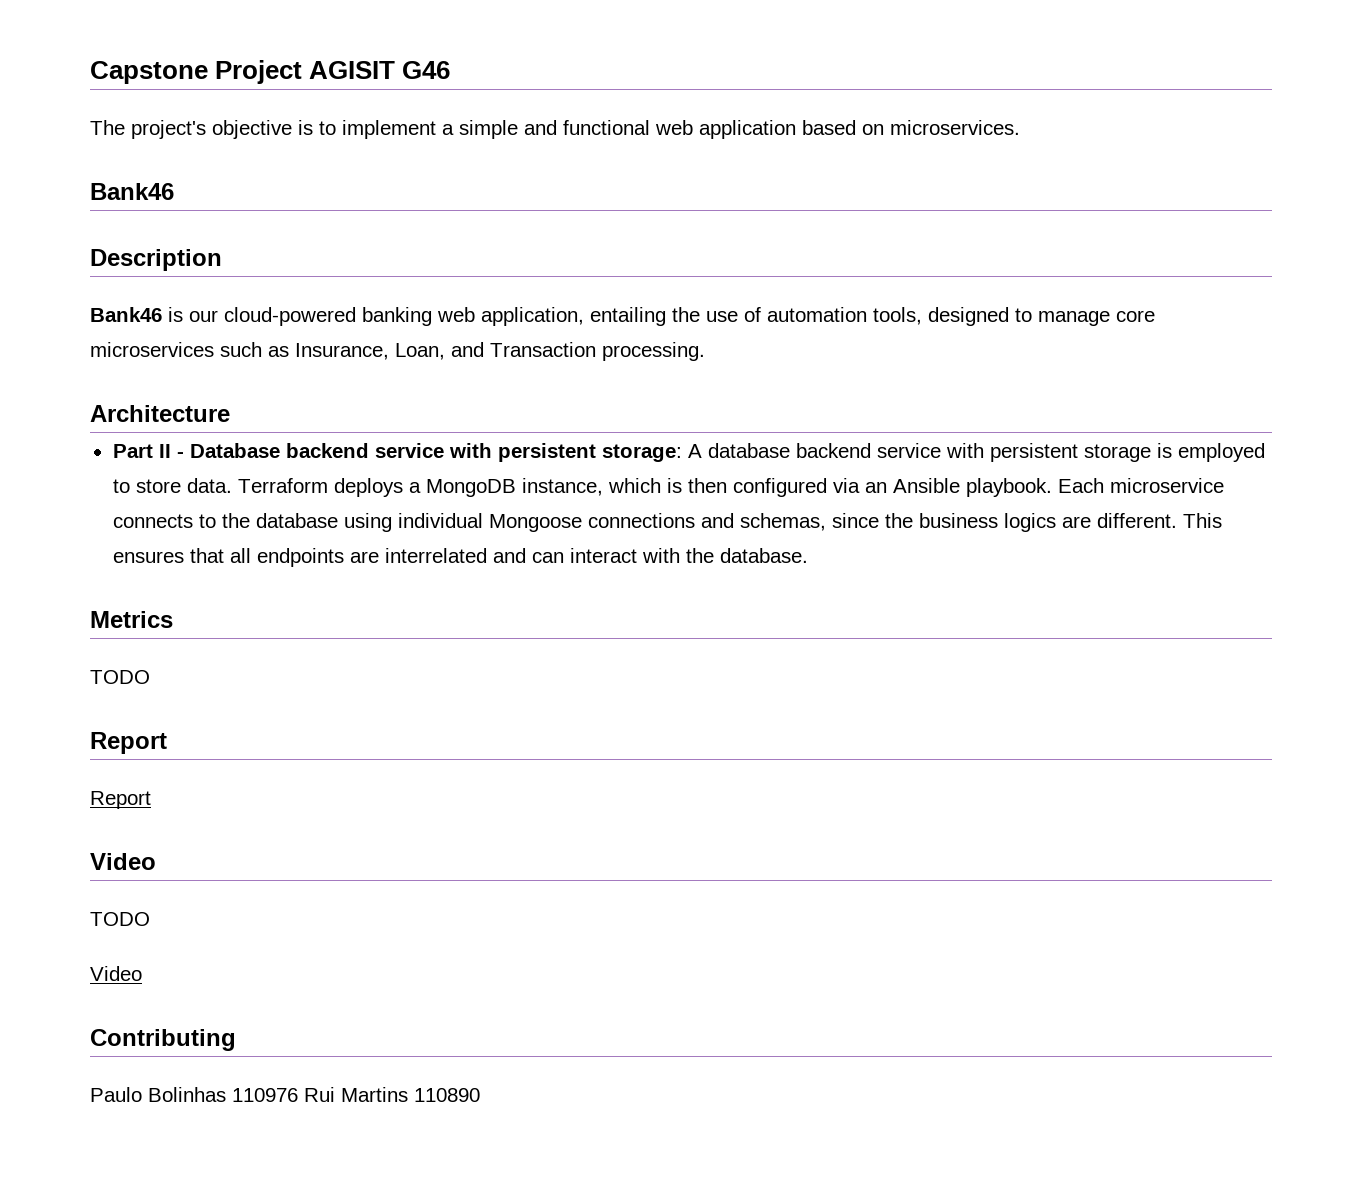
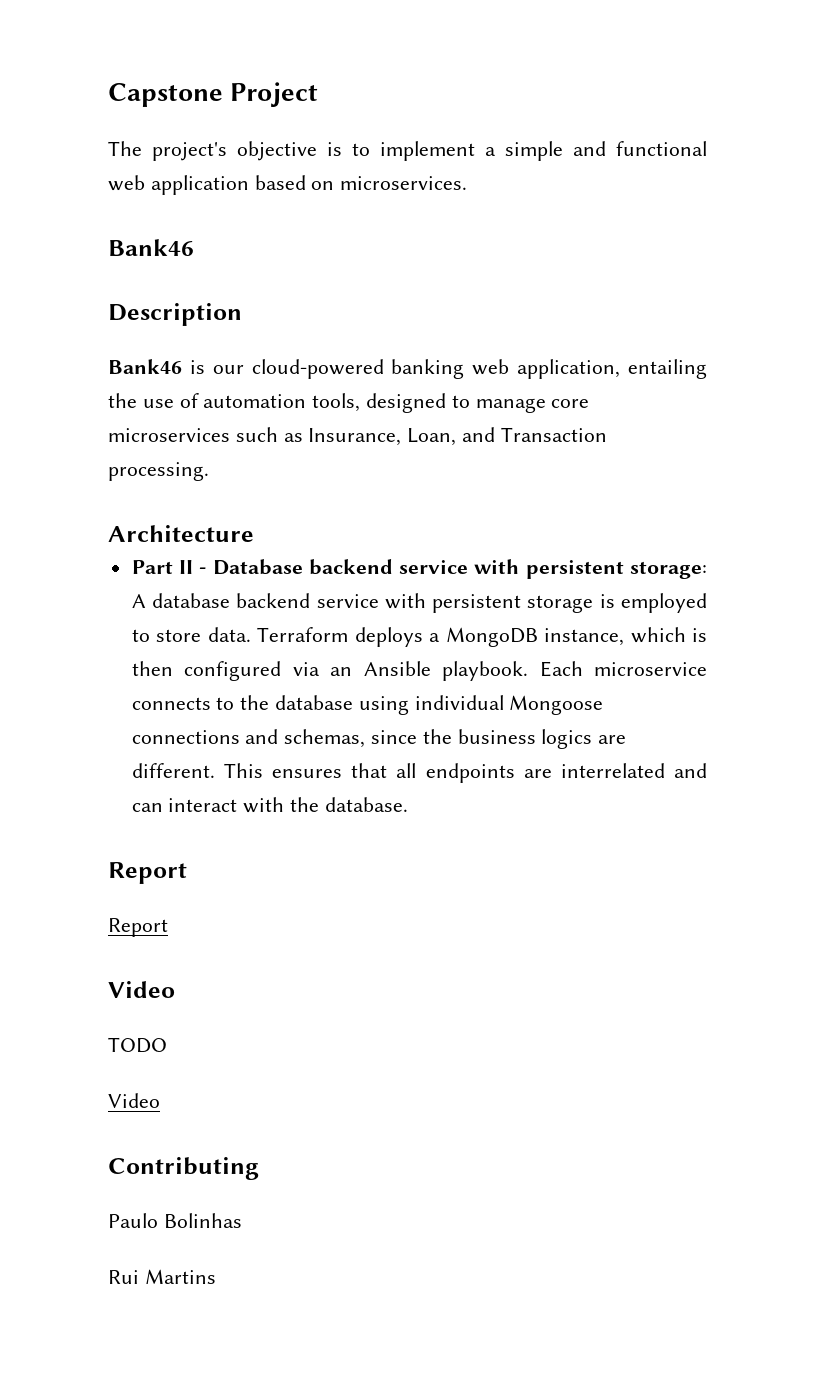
- Capstone Project AGISIT G46
+ Capstone Project
- Metrics
- TODO
- Paulo Bolinhas 110976 Rui Martins 110890
+ Paulo Bolinhas
+ Rui Martins

